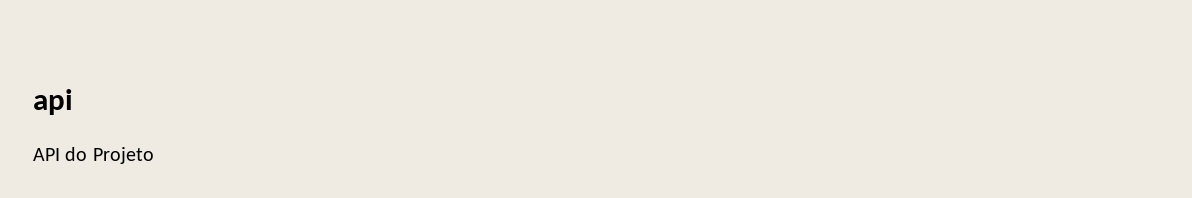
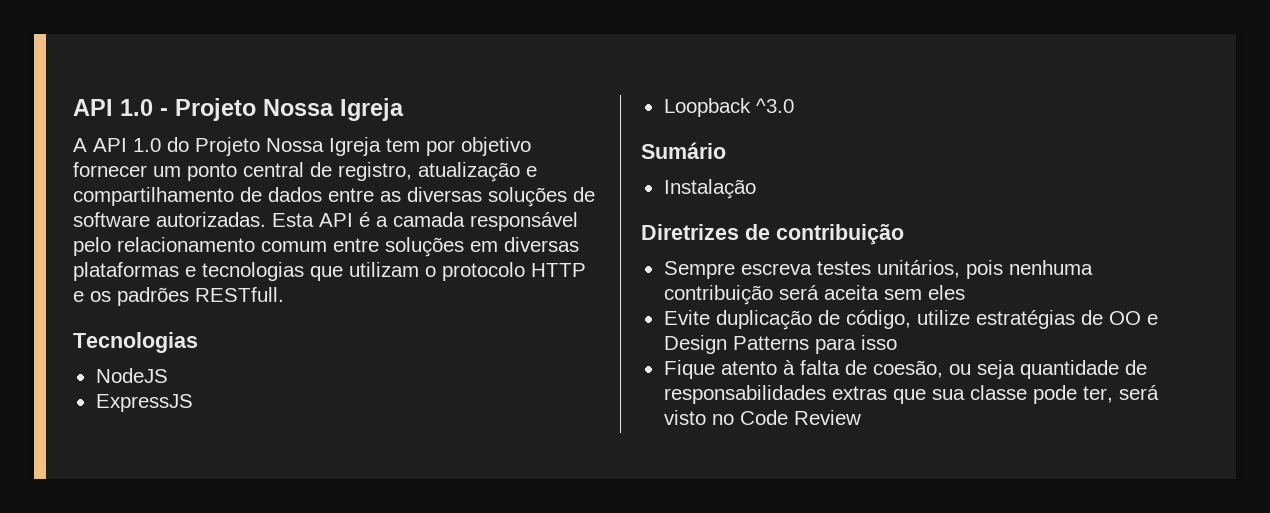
- api
- API do Projeto
+ API 1.0 - Projeto Nossa Igreja
+ A API 1.0 do Projeto Nossa Igreja tem por objetivo fornecer um ponto central de registro, atualização e compartilhamento de dados entre as diversas soluções de software autorizadas. Esta API é a camada responsável pelo relacionamento comum entre soluções em diversas plataformas e tecnologias que utilizam o protocolo HTTP e os padrões RESTfull.
+ Tecnologias
+ NodeJS
+ ExpressJS
+ Loopback ^3.0
+ Sumário
+ Instalação
+ Diretrizes de contribuição
+ Sempre escreva testes unitários, pois nenhuma contribuição será aceita sem eles
+ Evite duplicação de código, utilize estratégias de OO e Design Patterns para isso
+ Fique atento à falta de coesão, ou seja quantidade de responsabilidades extras que sua classe pode ter, será visto no Code Review

